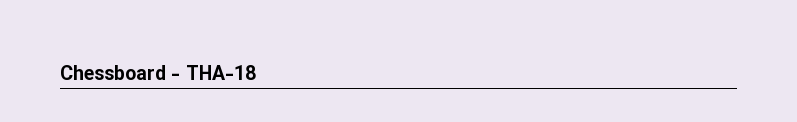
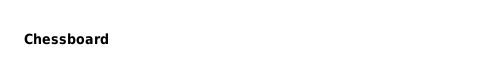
- Chessboard - THA-18
+ Chessboard

